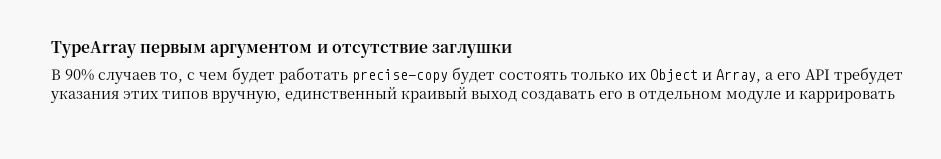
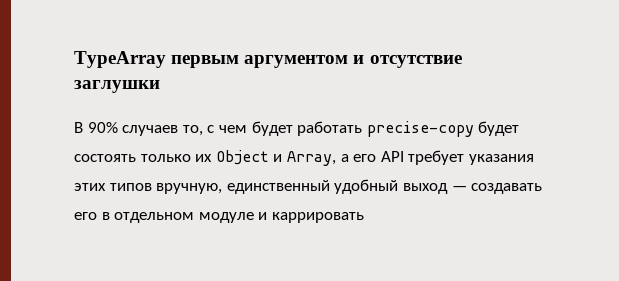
- В 90% случаев то, с чем будет работать precise-copy будет состоять только их Object и Array, а его API требудет указания этих типов вручную, единственный краивый выход создавать его в отдельном модуле и каррировать
+ В 90% случаев то, с чем будет работать precise-copy будет состоять только их Object и Array, а его API требует указания этих типов вручную, единственный удобный выход — создавать его в отдельном модуле и каррировать

